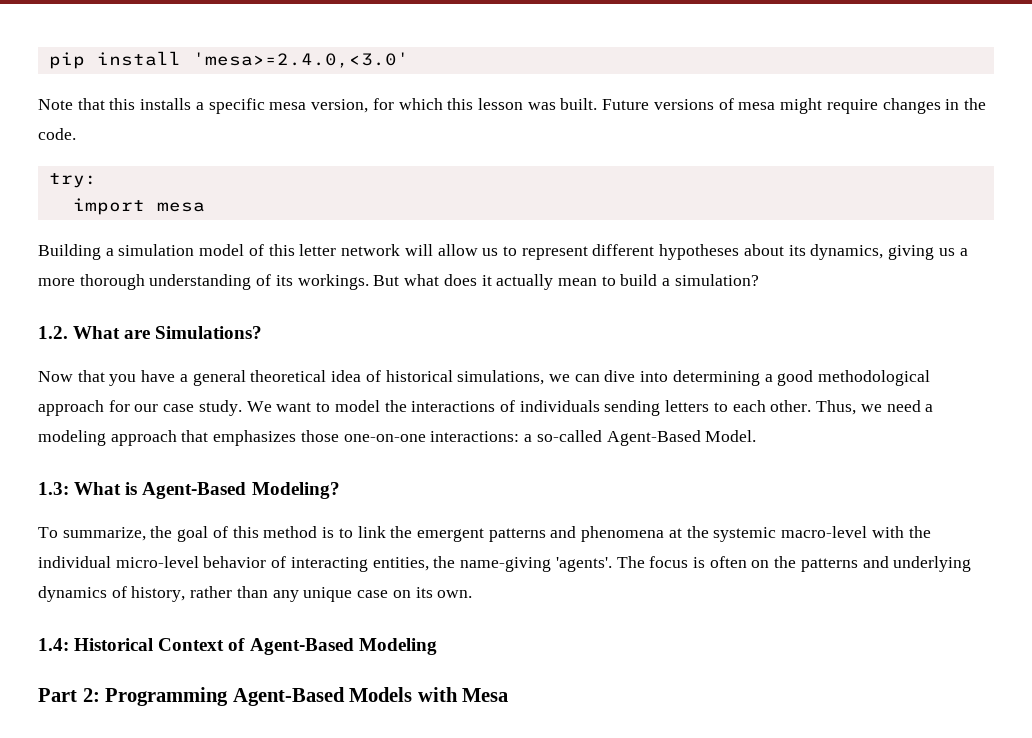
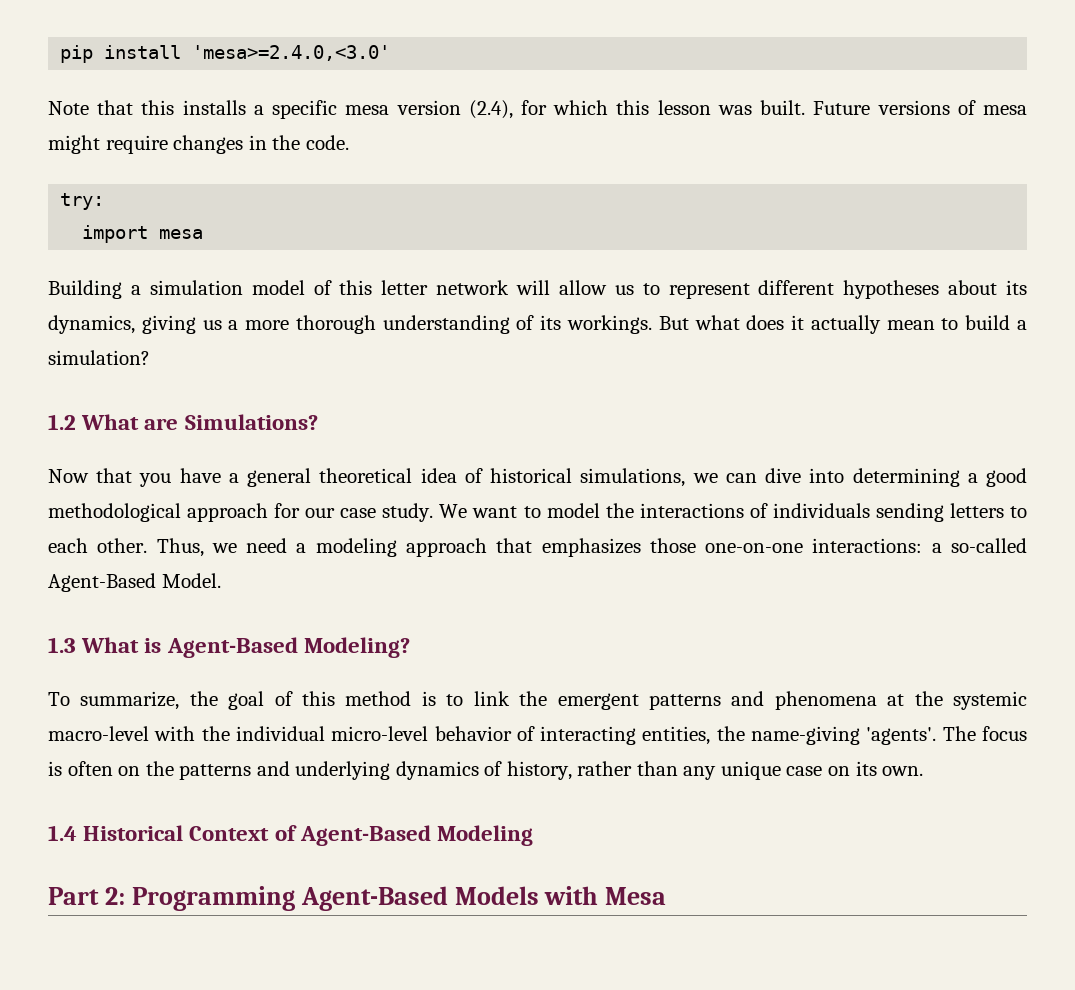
- Note that this installs a specific mesa version, for which this lesson was built.
+ Note that this installs a specific mesa version (2.4), for which this lesson was built.
- 1.2. What are Simulations?
+ 1.2 What are Simulations?
- 1.3: What is Agent-Based Modeling?
+ 1.3 What is Agent-Based Modeling?
- 1.4: Historical Context of Agent-Based Modeling
+ 1.4 Historical Context of Agent-Based Modeling

